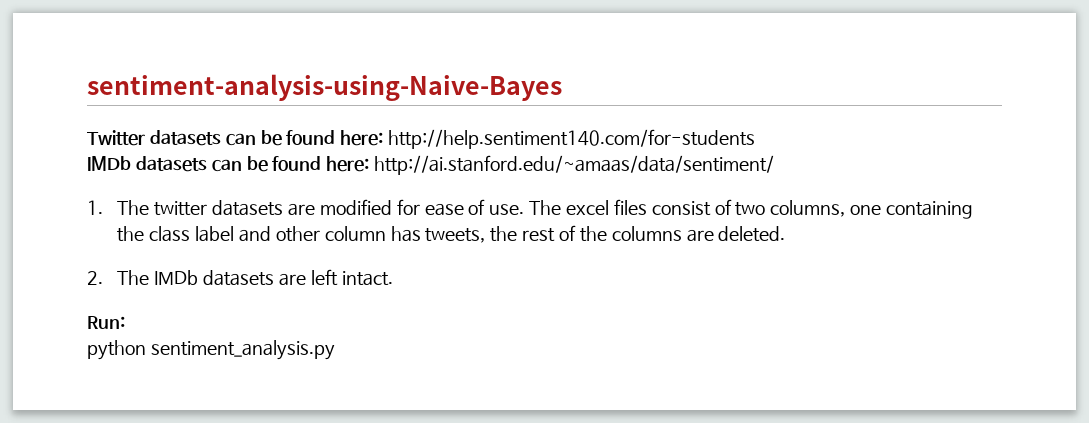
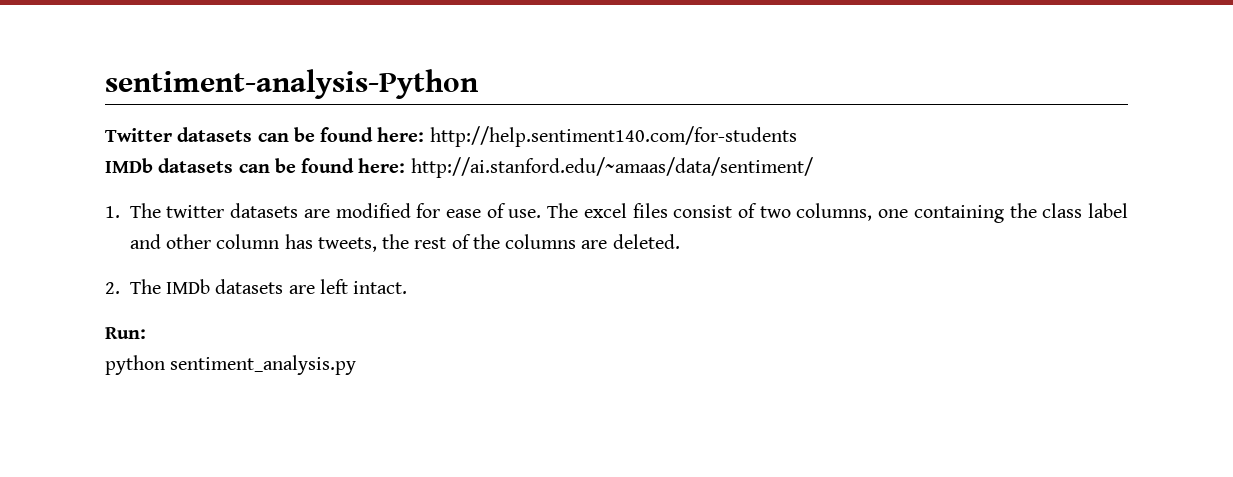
- sentiment-analysis-using-Naive-Bayes
+ sentiment-analysis-Python

